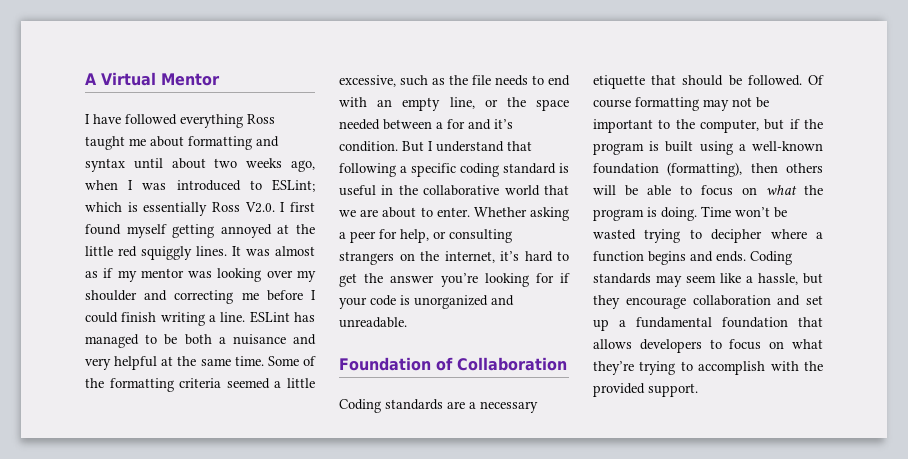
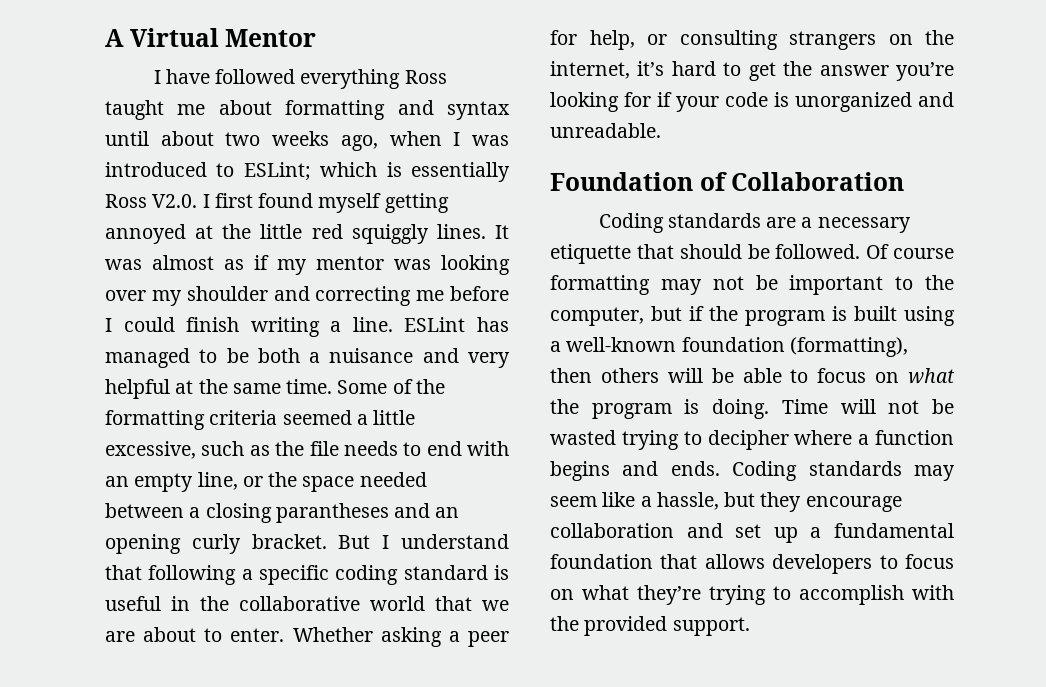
- Some of the formatting criteria seemed a little excessive, such as the file needs to end with an empty line, or the space needed between a for and it’s condition.
+ Some of the formatting criteria seemed a little excessive, such as the file needs to end with an empty line, or the space needed between a closing parantheses and an opening curly bracket.
- Time won’t be wasted trying to decipher where a function begins and ends.
+ Time will not be wasted trying to decipher where a function begins and ends.

